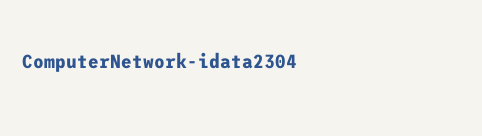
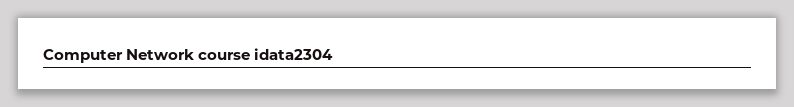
- ComputerNetwork-idata2304
+ Computer Network course idata2304

